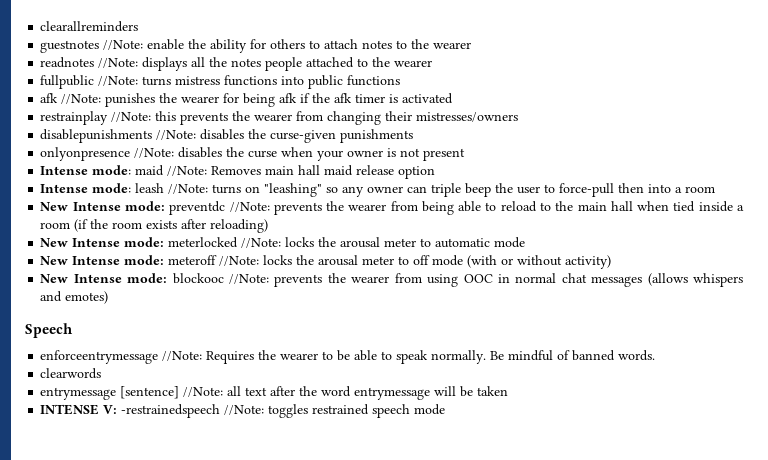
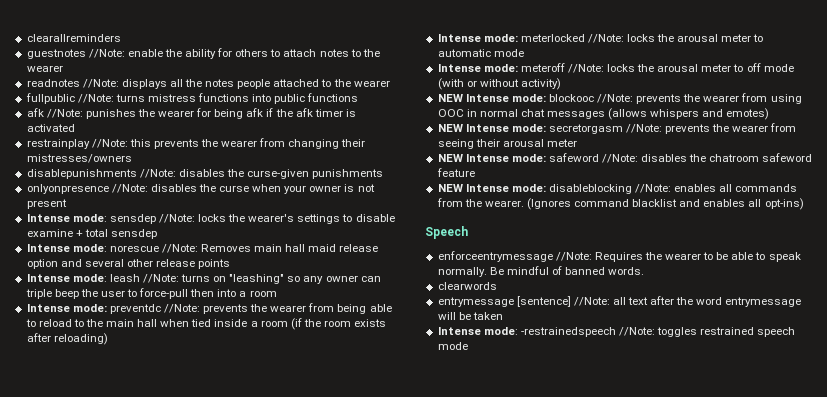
- Intense mode: maid //Note: Removes main hall maid release option
+ Intense mode: sensdep //Note: locks the wearer's settings to disable examine + total sensdep
+ Intense mode: norescue //Note: Removes main hall maid release option and several other release points
- New Intense mode: preventdc //Note: prevents the wearer from being able to reload to the main hall when tied inside a room (if the room exists after reloading)
+ Intense mode: preventdc //Note: prevents the wearer from being able to reload to the main hall when tied inside a room (if the room exists after reloading)
- New Intense mode: meterlocked //Note: locks the arousal meter to automatic mode
+ Intense mode: meterlocked //Note: locks the arousal meter to automatic mode
- New Intense mode: meteroff //Note: locks the arousal meter to off mode (with or without activity)
+ Intense mode: meteroff //Note: locks the arousal meter to off mode (with or without activity)
- New Intense mode: blockooc //Note: prevents the wearer from using OOC in normal chat messages (allows whispers and emotes)
+ NEW Intense mode: blockooc //Note: prevents the wearer from using OOC in normal chat messages (allows whispers and emotes)
+ NEW Intense mode: secretorgasm //Note: prevents the wearer from seeing their arousal meter
+ NEW Intense mode: safeword //Note: disables the chatroom safeword feature
+ NEW Intense mode: disableblocking //Note: enables all commands from the wearer. (Ignores command blacklist and enables all opt-ins)
- INTENSE V: -restrainedspeech //Note: toggles restrained speech mode
+ Intense mode: -restrainedspeech //Note: toggles restrained speech mode

